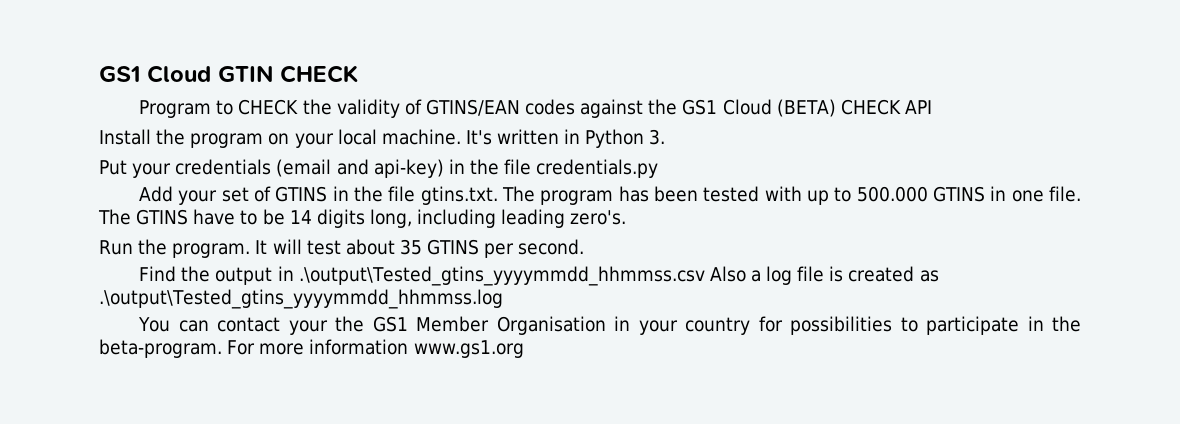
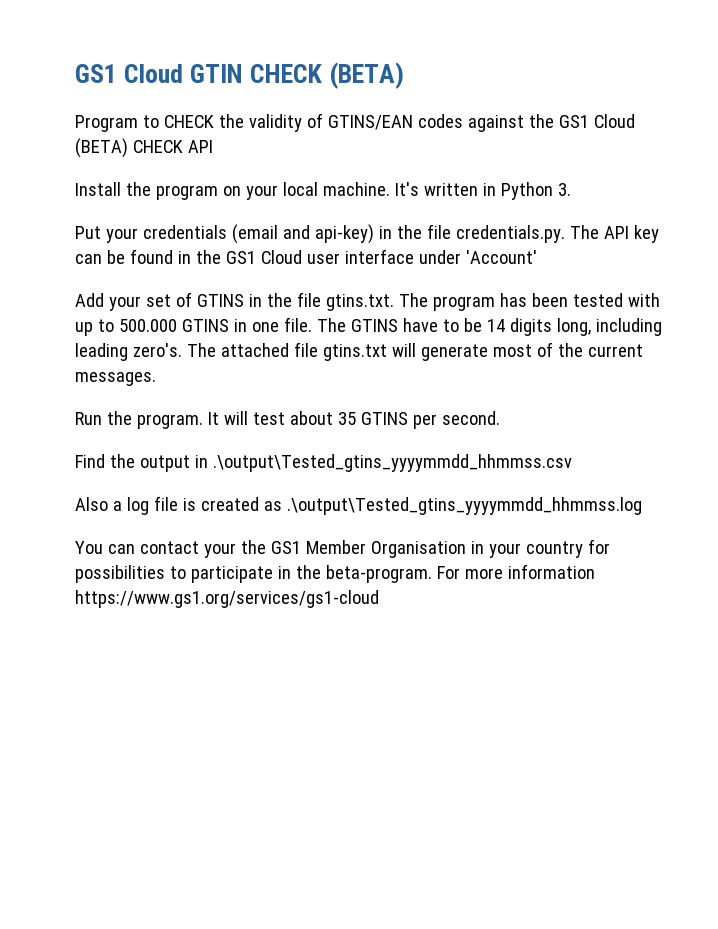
- GS1 Cloud GTIN CHECK
+ GS1 Cloud GTIN CHECK (BETA)
- Put your credentials (email and api-key) in the file credentials.py
+ Put your credentials (email and api-key) in the file credentials.py. The API key can be found in the GS1 Cloud user interface under 'Account'
+ The attached file gtins.txt will generate most of the current messages.
- Find the output in .\output\Tested_gtins_yyyymmdd_hhmmss.csv Also a log file is created as .\output\Tested_gtins_yyyymmdd_hhmmss.log
+ Find the output in .\output\Tested_gtins_yyyymmdd_hhmmss.csv
+ Also a log file is created as .\output\Tested_gtins_yyyymmdd_hhmmss.log
- For more information www.gs1.org
+ For more information https://www.gs1.org/services/gs1-cloud

